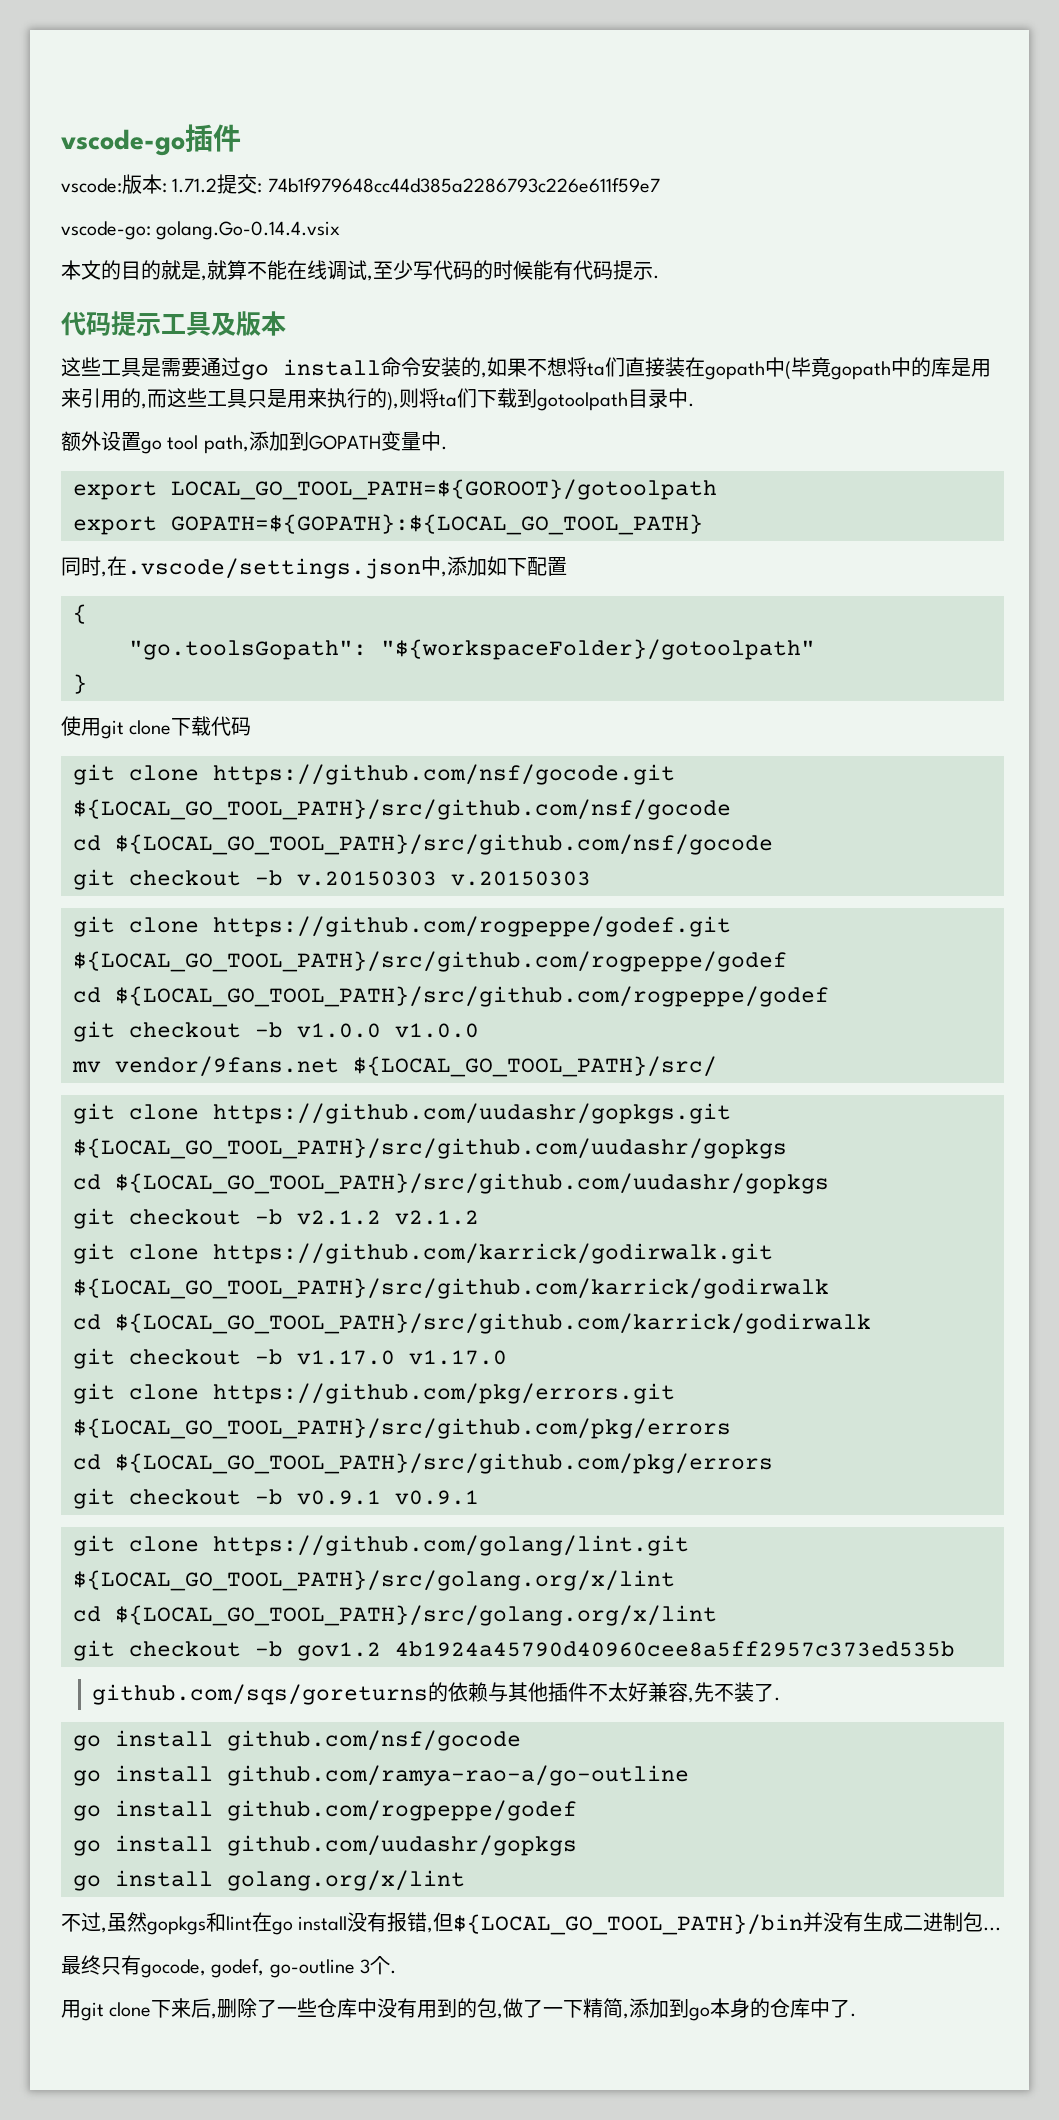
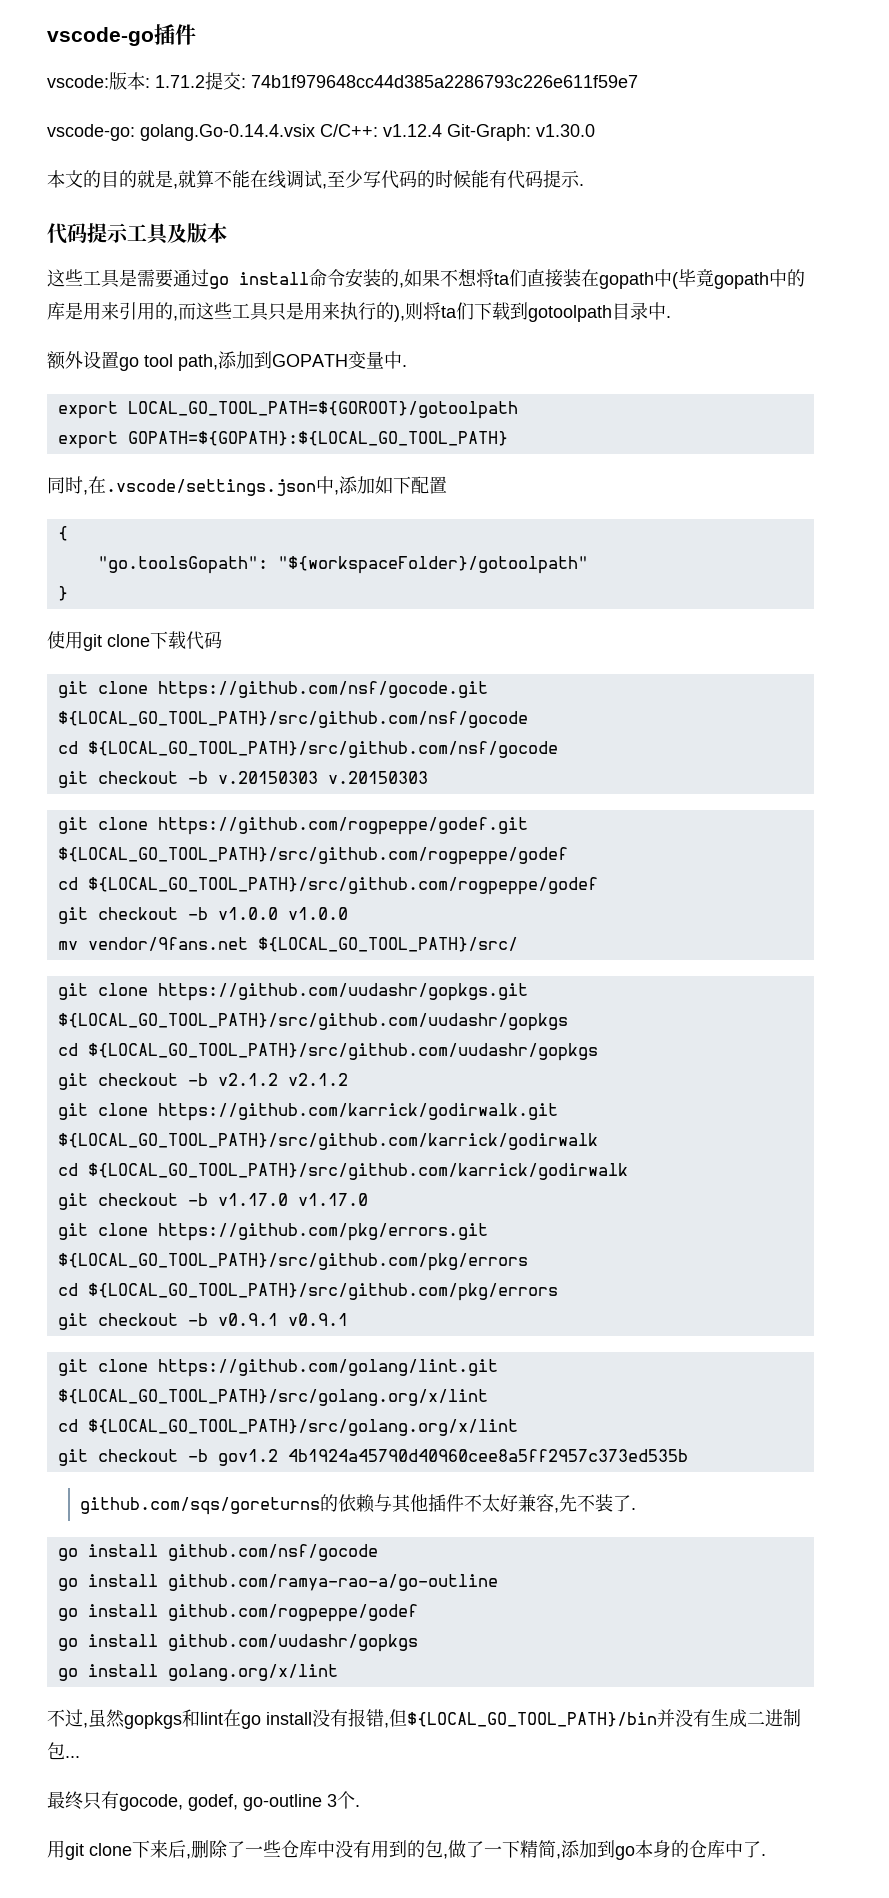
- vscode-go: golang.Go-0.14.4.vsix
+ vscode-go: golang.Go-0.14.4.vsix C/C++: v1.12.4 Git-Graph: v1.30.0

